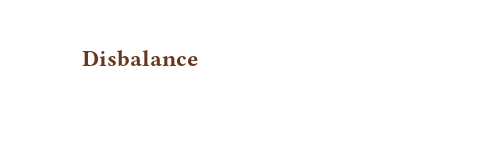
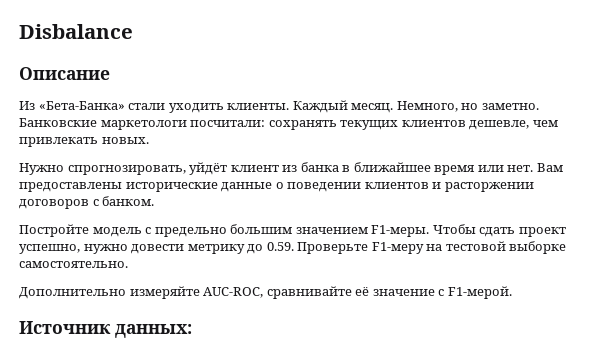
+ Описание
+ Из «Бета-Банка» стали уходить клиенты. Каждый месяц. Немного, но заметно. Банковские маркетологи посчитали: сохранять текущих клиентов дешевле, чем привлекать новых.
+ Нужно спрогнозировать, уйдёт клиент из банка в ближайшее время или нет. Вам предоставлены исторические данные о поведении клиентов и расторжении договоров с банком.
+ Постройте модель с предельно большим значением F1-меры. Чтобы сдать проект успешно, нужно довести метрику до 0.59. Проверьте F1-меру на тестовой выборке самостоятельно.
+ Дополнительно измеряйте AUC-ROC, сравнивайте её значение с F1-мерой.
+ Источник данных:

